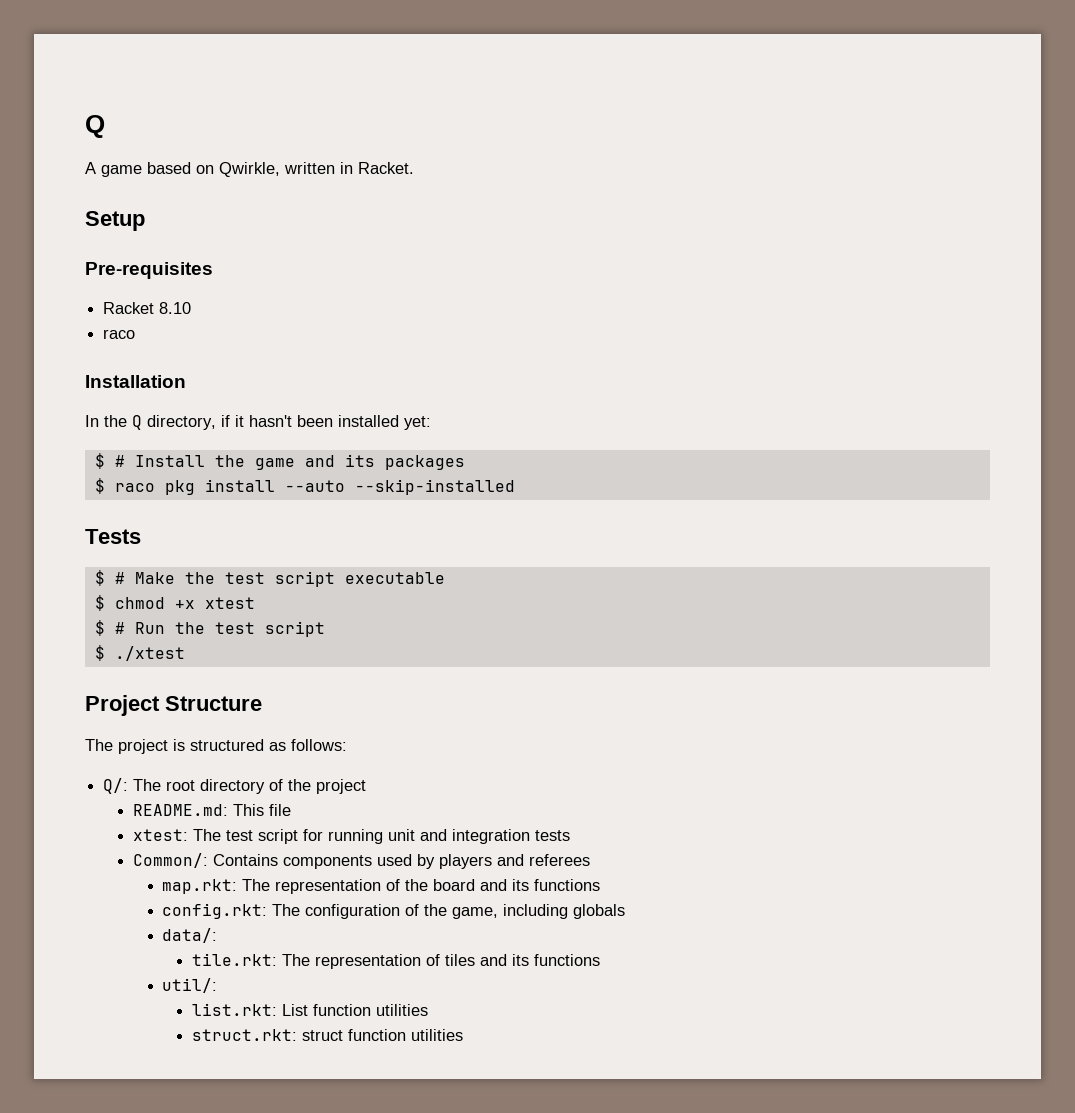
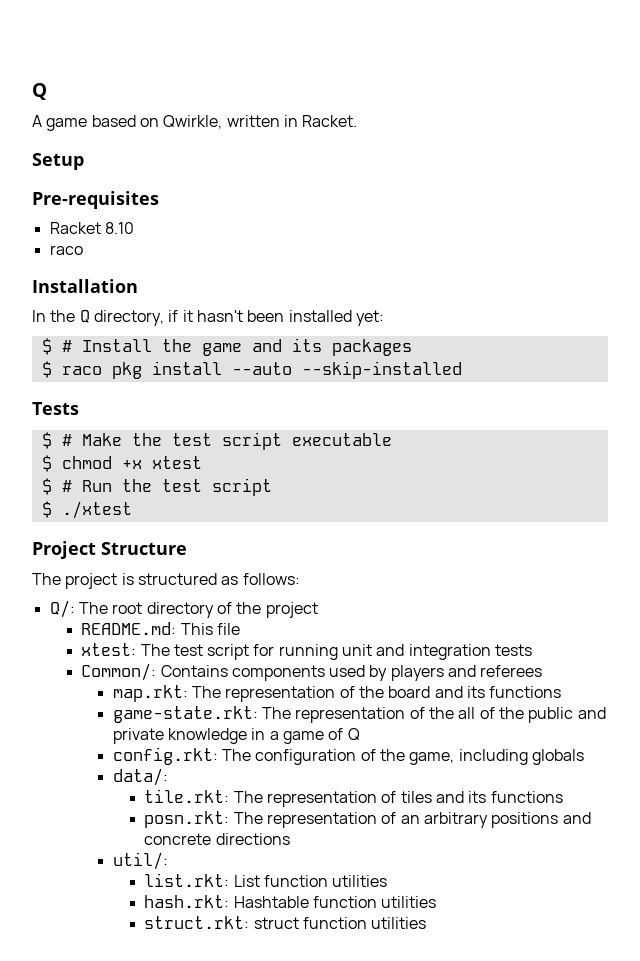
+ game-state.rkt: The representation of the all of the public and private knowledge in a game of Q
+ posn.rkt: The representation of an arbitrary positions and concrete directions
+ hash.rkt: Hashtable function utilities

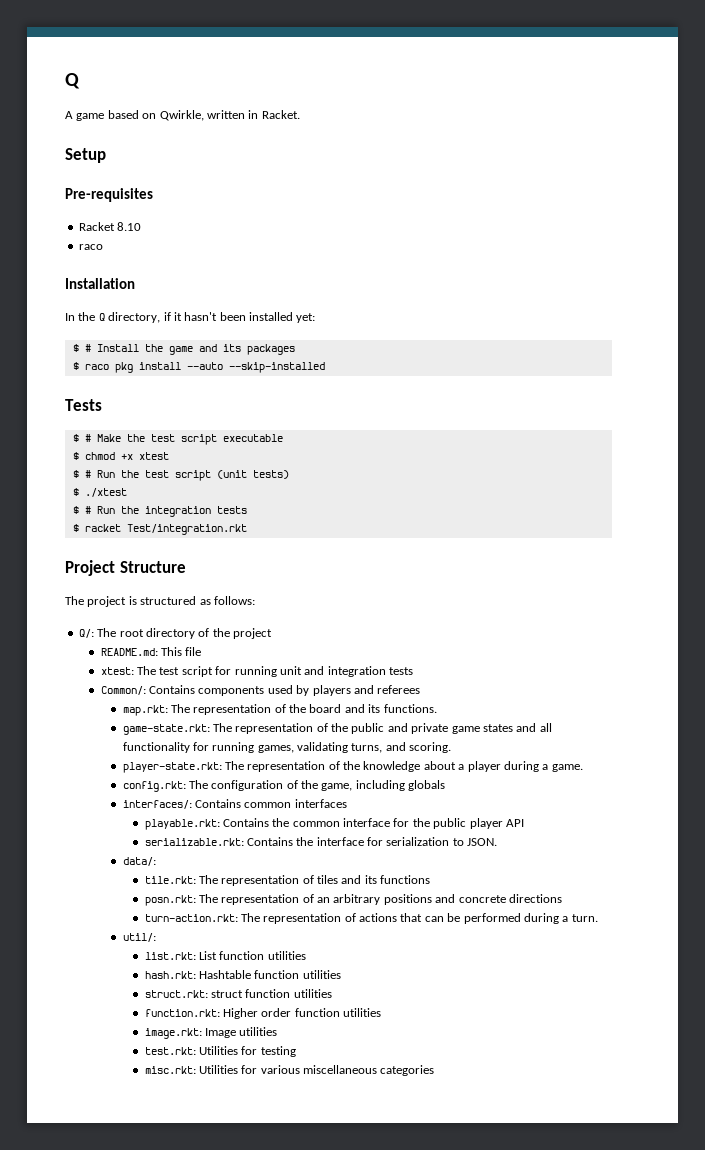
- $ # Run the test script
+ $ # Run the test script (unit tests)
+ $ # Run the integration tests
+ $ racket Test/integration.rkt
- map.rkt: The representation of the board and its functions
+ map.rkt: The representation of the board and its functions.
- game-state.rkt: The representation of the all of the public and private knowledge in a game of Q
+ game-state.rkt: The representation of the public and private game states and all functionality for running games, validating turns, and scoring.
+ player-state.rkt: The representation of the knowledge about a player during a game.
+ interfaces/: Contains common interfaces
+ playable.rkt: Contains the common interface for the public player API
+ serializable.rkt: Contains the interface for serialization to JSON.
+ turn-action.rkt: The representation of actions that can be performed during a turn.
+ function.rkt: Higher order function utilities
+ image.rkt: Image utilities
+ test.rkt: Utilities for testing
+ misc.rkt: Utilities for various miscellaneous categories

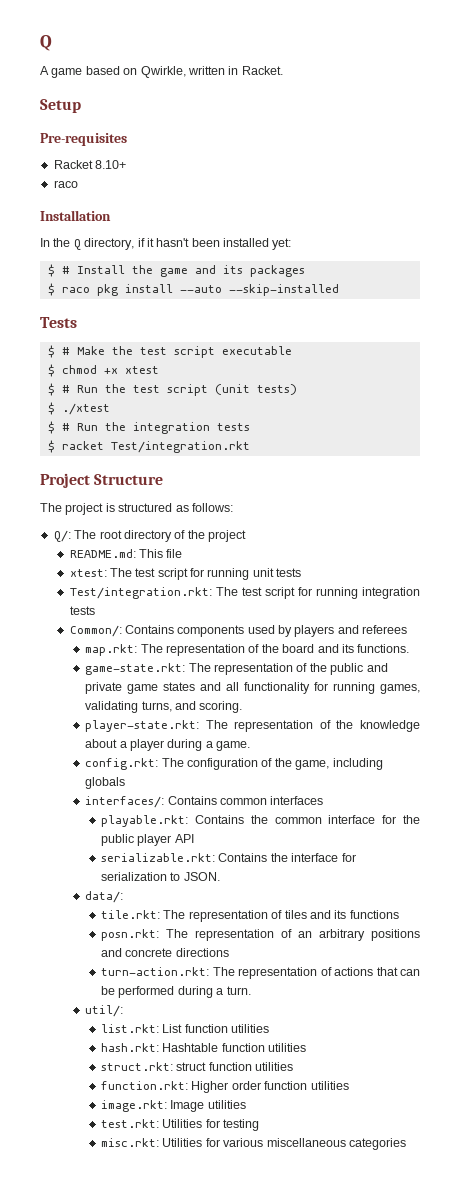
- Racket 8.10
+ Racket 8.10+
- xtest: The test script for running unit and integration tests
+ xtest: The test script for running unit tests
+ Test/integration.rkt: The test script for running integration tests

